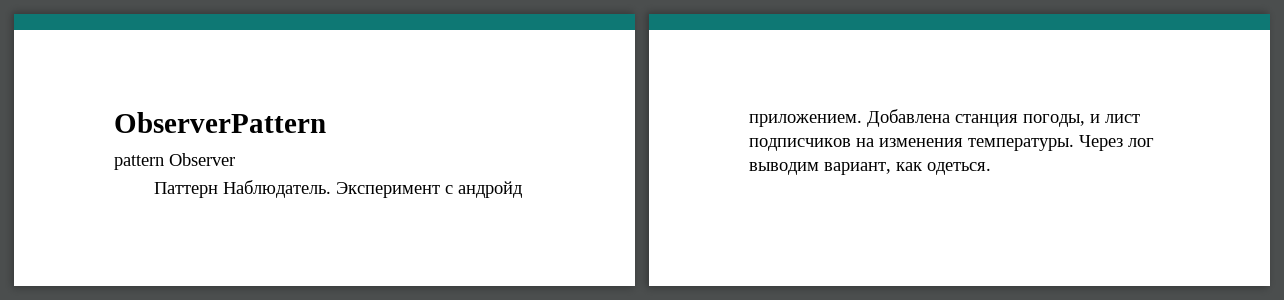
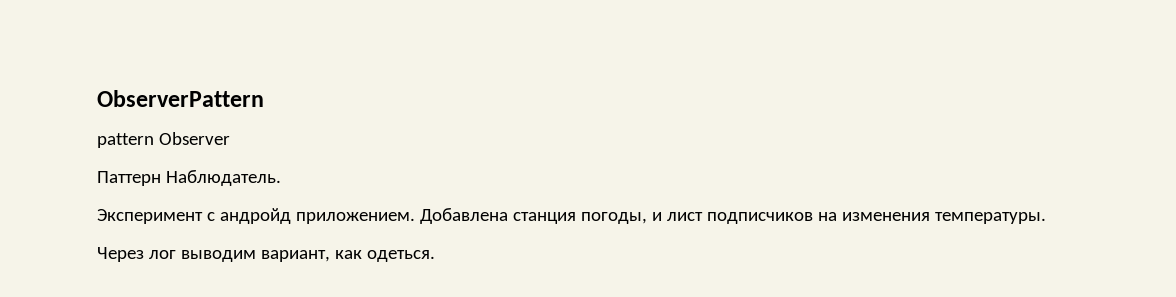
- Паттерн Наблюдатель. Эксперимент с андройд приложением.
+ Паттерн Наблюдатель.
+ Эксперимент с андройд приложением.
- Добавлена станция погоды, и лист подписчиков на изменения температуры. Через лог выводим вариант, как одеться.
+ Добавлена станция погоды, и лист подписчиков на изменения температуры.
+ Через лог выводим вариант, как одеться.

